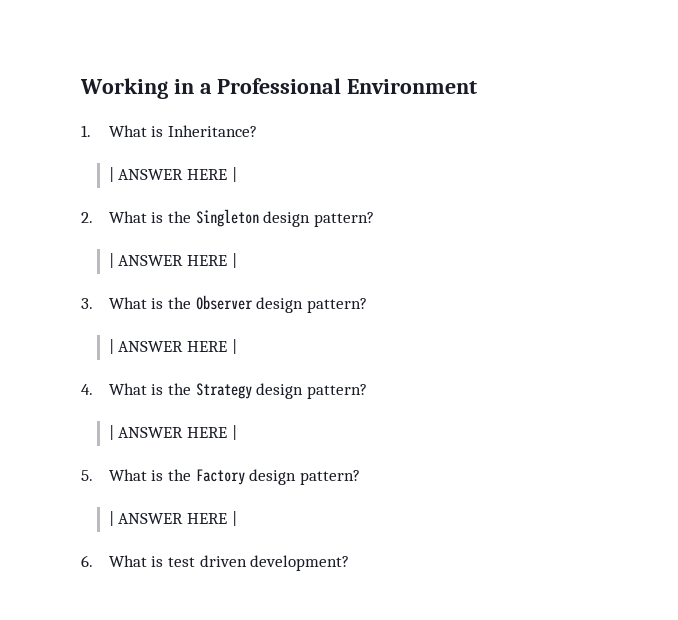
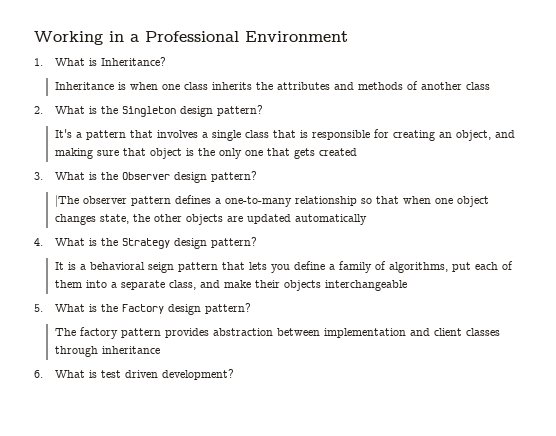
  1. What is Inheritance?
- | ANSWER HERE |
+ Inheritance is when one class inherits the attributes and methods of another class
  2. What is the Singleton design pattern?
- | ANSWER HERE |
+ It's a pattern that involves a single class that is responsible for creating an object, and making sure that object is the only one that gets created
  3. What is the Observer design pattern?
- | ANSWER HERE |
+ |The observer pattern defines a one-to-many relationship so that when one object changes state, the other objects are updated automatically
  4. What is the Strategy design pattern?
- | ANSWER HERE |
+ It is a behavioral seign pattern that lets you define a family of algorithms, put each of them into a separate class, and make their objects interchangeable
  5. What is the Factory design pattern?
- | ANSWER HERE |
+ The factory pattern provides abstraction between implementation and client classes through inheritance

